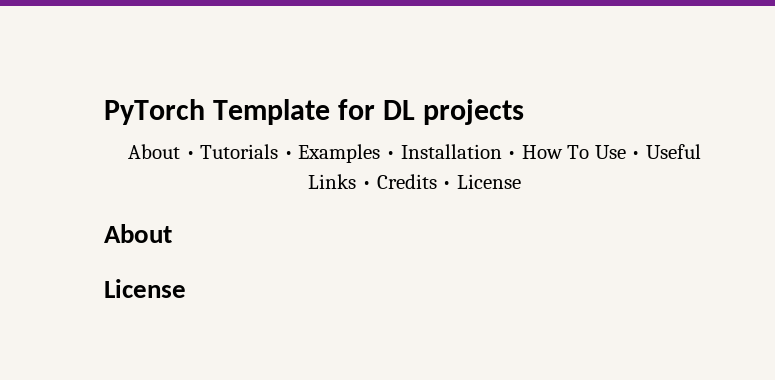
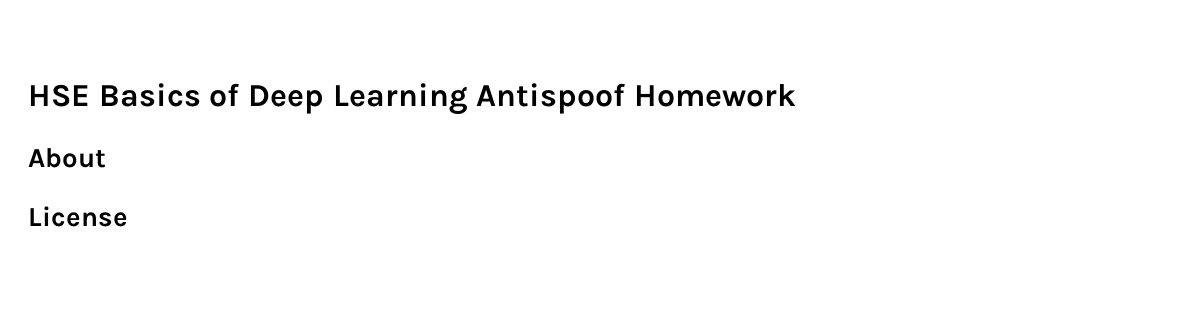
- PyTorch Template for DL projects
- About • Tutorials • Examples • Installation • How To Use • Useful Links • Credits • License
+ HSE Basics of Deep Learning Antispoof Homework

